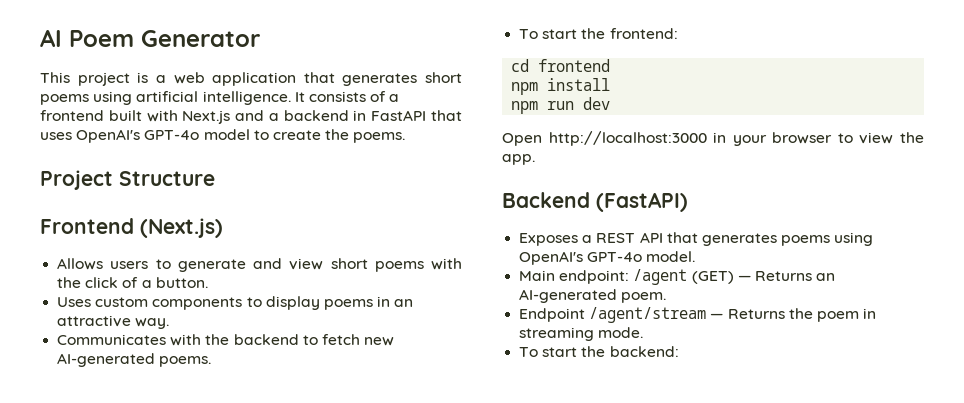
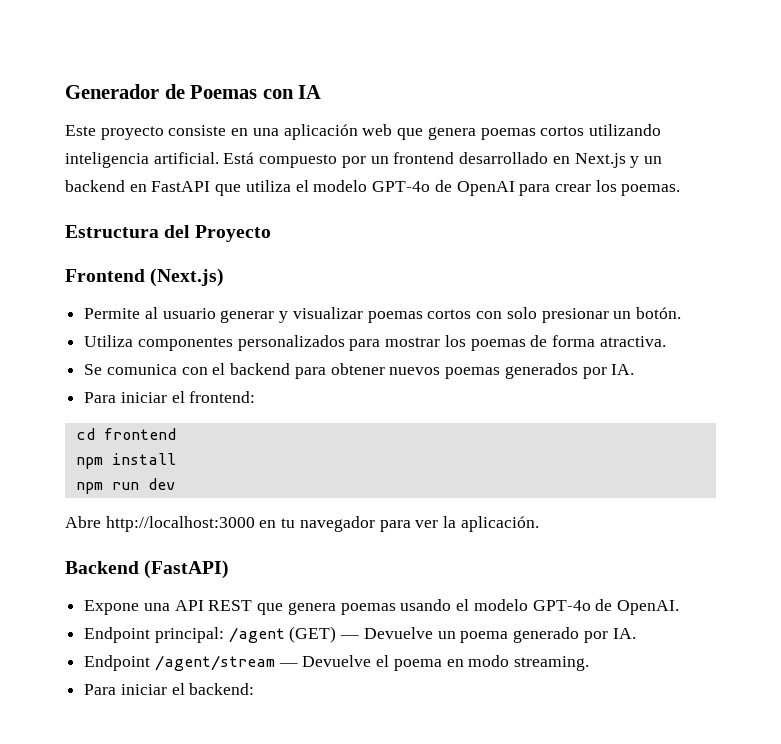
- AI Poem Generator
- This project is a web application that generates short poems using artificial intelligence. It consists of a frontend built with Next.js and a backend in FastAPI that uses OpenAI's GPT-4o model to create the poems.
- Project Structure
+ Generador de Poemas con IA
+ Este proyecto consiste en una aplicación web que genera poemas cortos utilizando inteligencia artificial. Está compuesto por un frontend desarrollado en Next.js y un backend en FastAPI que utiliza el modelo GPT-4o de OpenAI para crear los poemas.
+ Estructura del Proyecto
  Frontend (Next.js)
- Allows users to generate and view short poems with the click of a button.
- Uses custom components to display poems in an attractive way.
- Communicates with the backend to fetch new AI-generated poems.
- To start the frontend:
+ Permite al usuario generar y visualizar poemas cortos con solo presionar un botón.
+ Utiliza componentes personalizados para mostrar los poemas de forma atractiva.
+ Se comunica con el backend para obtener nuevos poemas generados por IA.
+ Para iniciar el frontend:
- Open http://localhost:3000 in your browser to view the app.
+ Abre http://localhost:3000 en tu navegador para ver la aplicación.
  Backend (FastAPI)
- Exposes a REST API that generates poems using OpenAI's GPT-4o model.
- Main endpoint: /agent (GET) — Returns an AI-generated poem.
- Endpoint /agent/stream — Returns the poem in streaming mode.
- To start the backend:
+ Expone una API REST que genera poemas usando el modelo GPT-4o de OpenAI.
+ Endpoint principal: /agent (GET) — Devuelve un poema generado por IA.
+ Endpoint /agent/stream — Devuelve el poema en modo streaming.
+ Para iniciar el backend:

